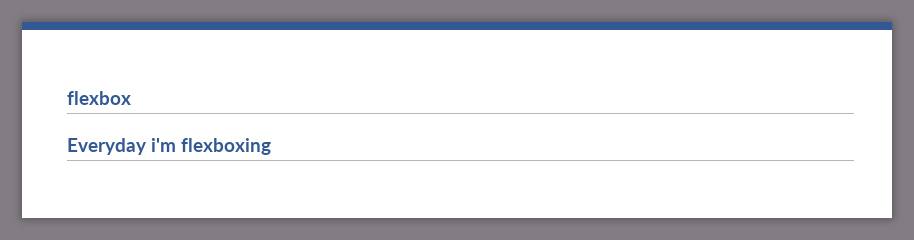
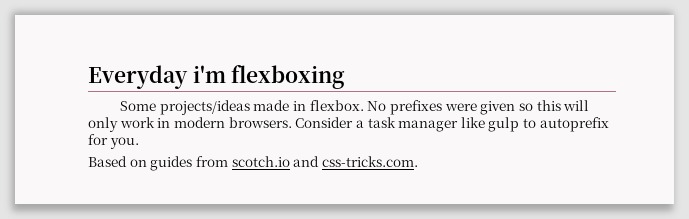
- flexbox
+ Some projects/ideas made in flexbox. No prefixes were given so this will only work in modern browsers. Consider a task manager like gulp to autoprefix for you.
+ Based on guides from scotch.io and css-tricks.com.

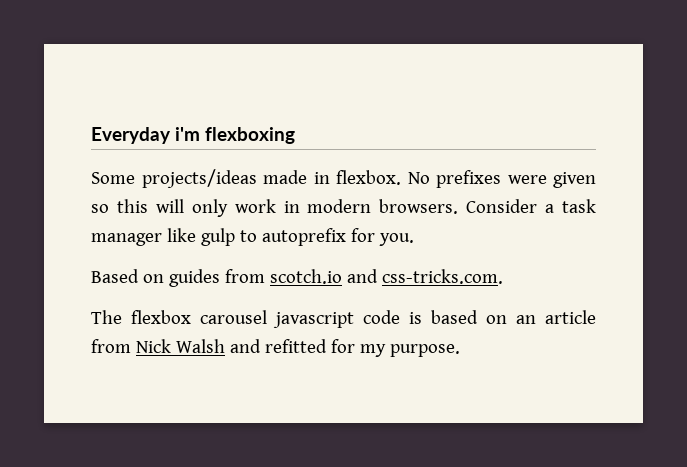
+ The flexbox carousel javascript code is based on an article from Nick Walsh and refitted for my purpose.

